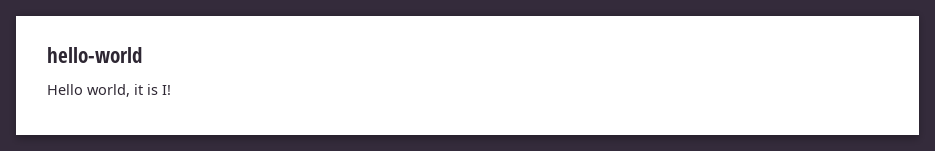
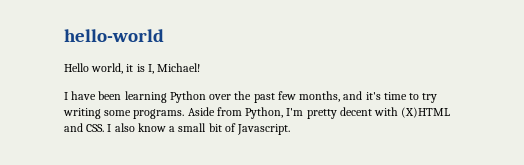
- Hello world, it is I!
+ Hello world, it is I, Michael!
+ I have been learning Python over the past few months, and it's time to try writing some programs. Aside from Python, I'm pretty decent with (X)HTML and CSS. I also know a small bit of Javascript.

